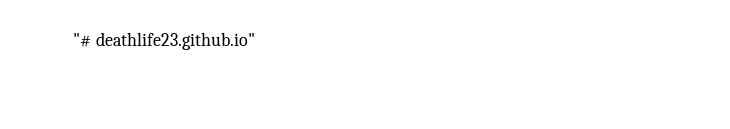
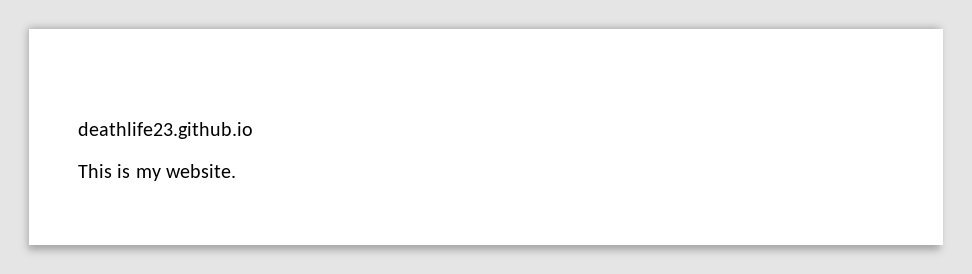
- "# deathlife23.github.io"
+ deathlife23.github.io
+ This is my website.

